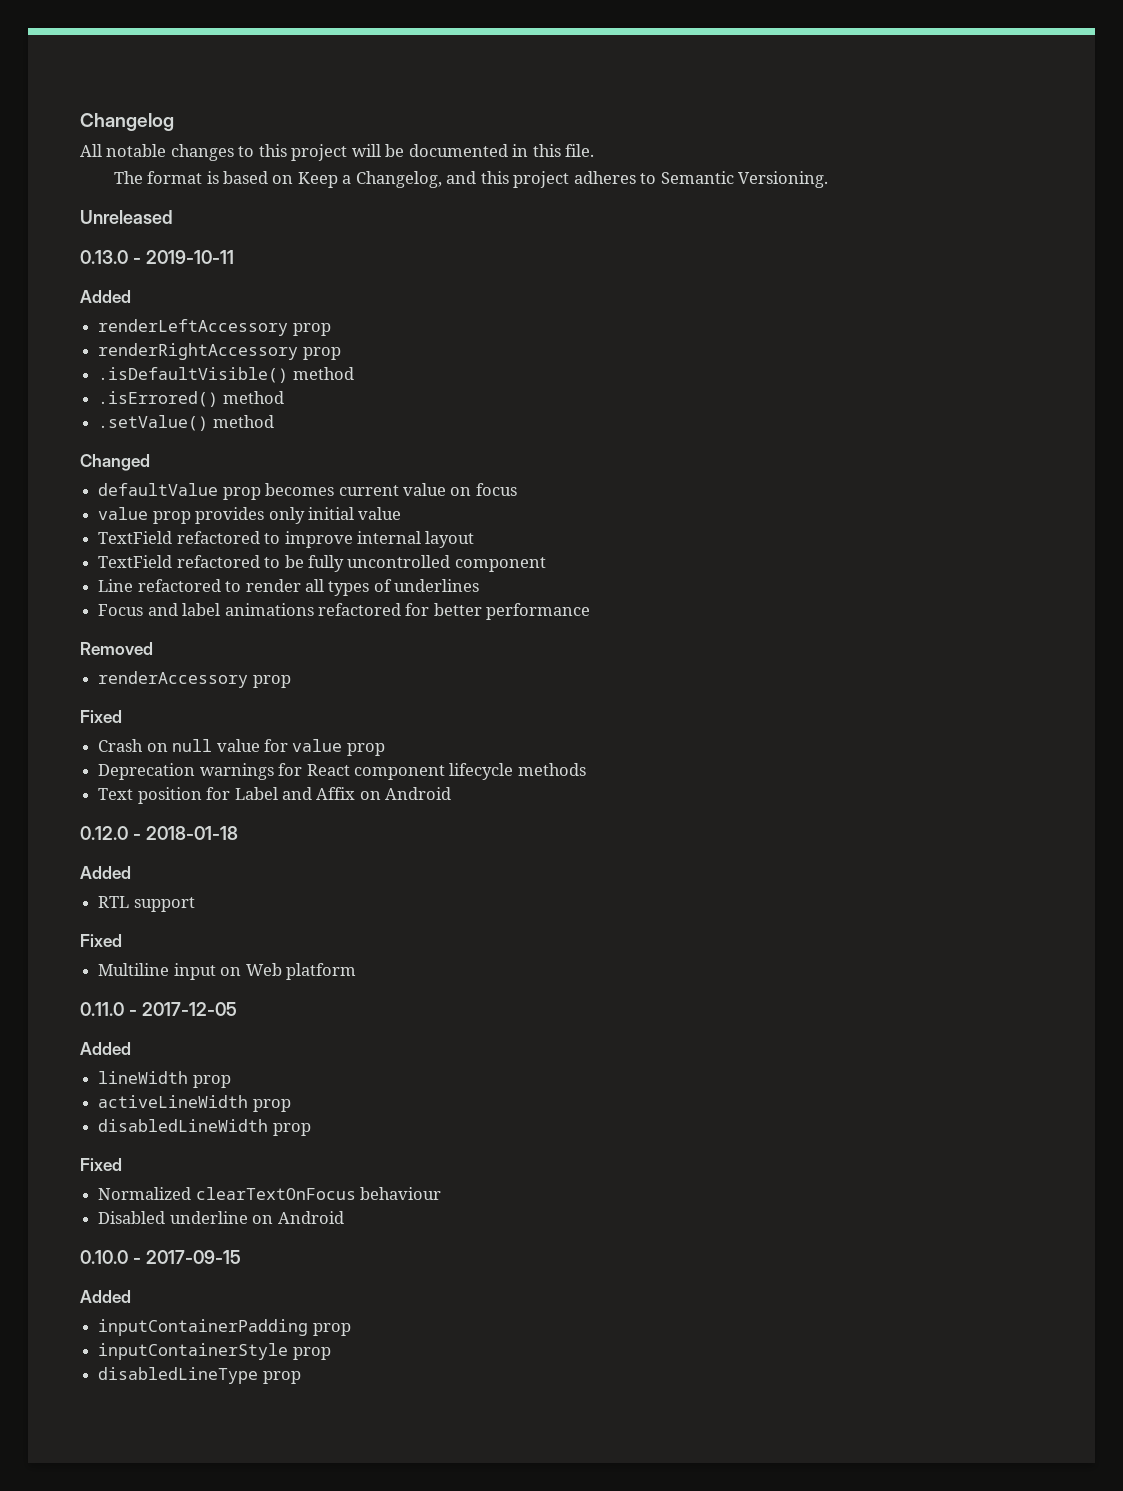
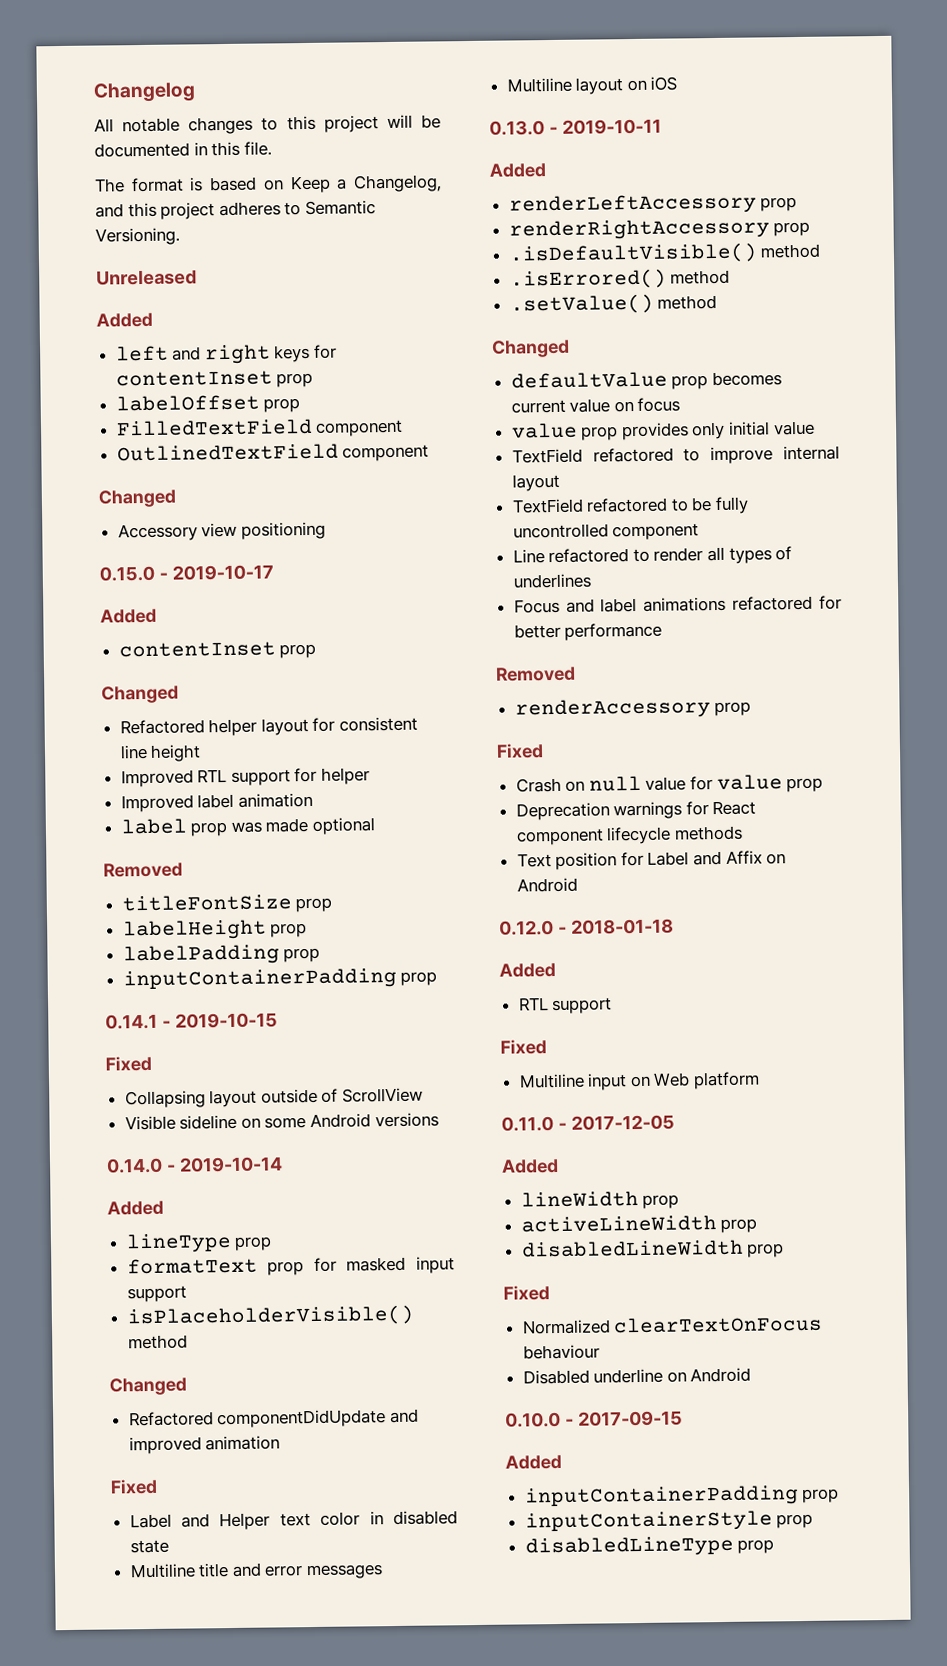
  Unreleased
+ Added
+ left and right keys for contentInset prop
+ labelOffset prop
+ FilledTextField component
+ OutlinedTextField component
+ Changed
+ Accessory view positioning
+ 0.15.0 - 2019-10-17
+ Added
+ contentInset prop
+ Changed
+ Refactored helper layout for consistent line height
+ Improved RTL support for helper
+ Improved label animation
+ label prop was made optional
+ Removed
+ titleFontSize prop
+ labelHeight prop
+ labelPadding prop
+ inputContainerPadding prop
+ 0.14.1 - 2019-10-15
+ Fixed
+ Collapsing layout outside of ScrollView
+ Visible sideline on some Android versions
+ 0.14.0 - 2019-10-14
+ Added
+ lineType prop
+ formatText prop for masked input support
+ isPlaceholderVisible() method
+ Changed
+ Refactored componentDidUpdate and improved animation
+ Fixed
+ Label and Helper text color in disabled state
+ Multiline title and error messages
+ Multiline layout on iOS

